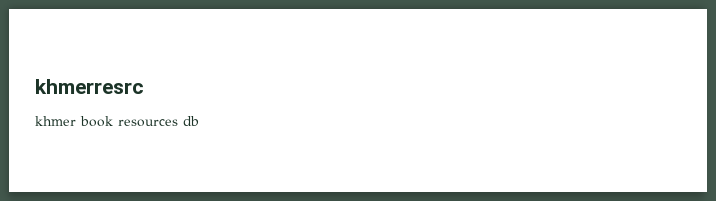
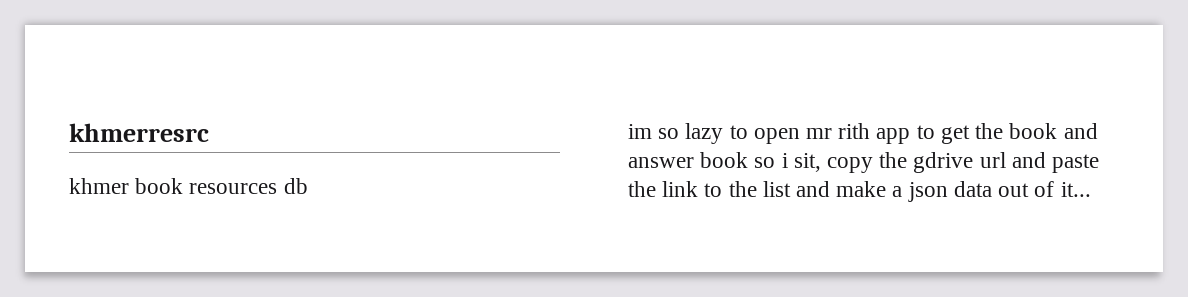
+ im so lazy to open mr rith app to get the book and answer book so i sit, copy the gdrive url and paste the link to the list and make a json data out of it...

